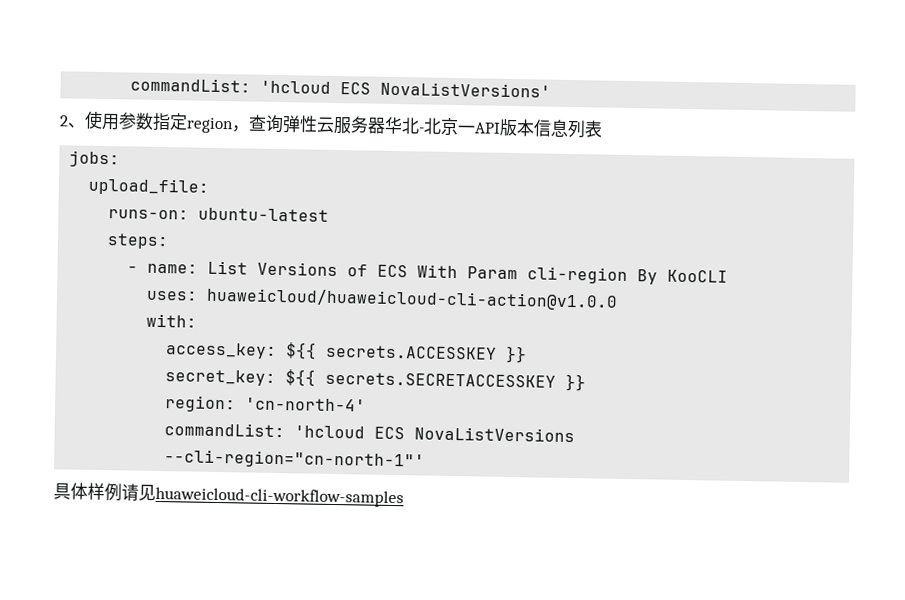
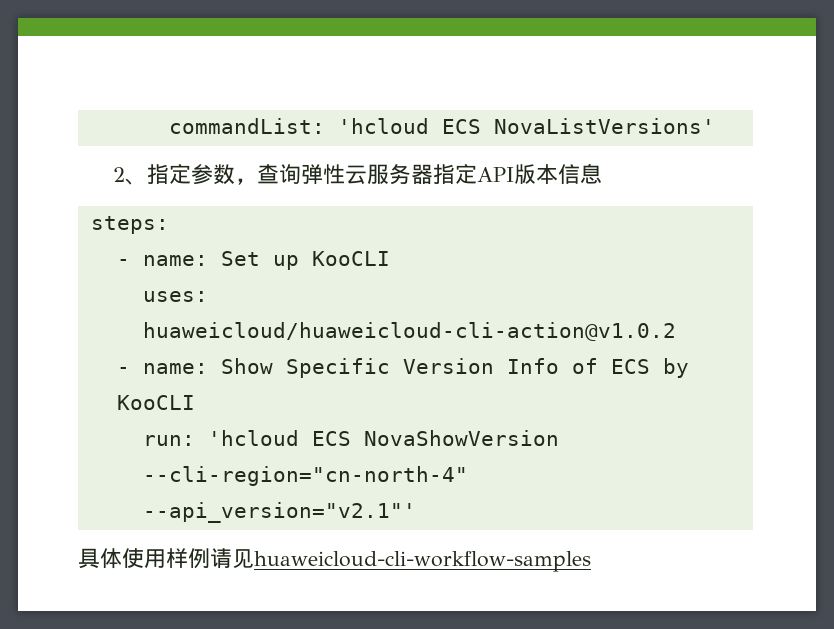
- 2、使用参数指定region，查询弹性云服务器华北-北京一API版本信息列表
- jobs:
- upload_file:
- runs-on: ubuntu-latest
+ 2、指定参数，查询弹性云服务器指定API版本信息
  steps:
- - name: List Versions of ECS With Param cli-region By KooCLI
- uses: huaweicloud/huaweicloud-cli-action@v1.0.0
- with:
- access_key: ${{ secrets.ACCESSKEY }}
- secret_key: ${{ secrets.SECRETACCESSKEY }}
- region: 'cn-north-4'
- commandList: 'hcloud ECS NovaListVersions --cli-region="cn-north-1"'
+ - name: Set up KooCLI
+ uses: huaweicloud/huaweicloud-cli-action@v1.0.2
+ - name: Show Specific Version Info of ECS by KooCLI
+ run: 'hcloud ECS NovaShowVersion --cli-region="cn-north-4" --api_version="v2.1"'
- 具体样例请见huaweicloud-cli-workflow-samples
+ 具体使用样例请见huaweicloud-cli-workflow-samples

